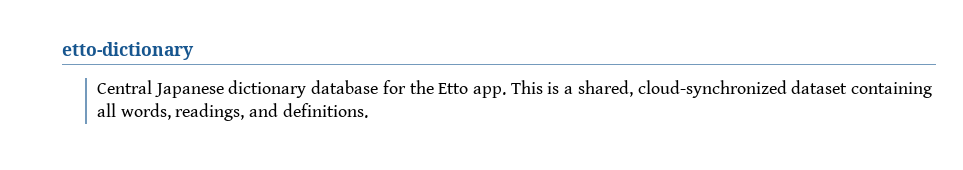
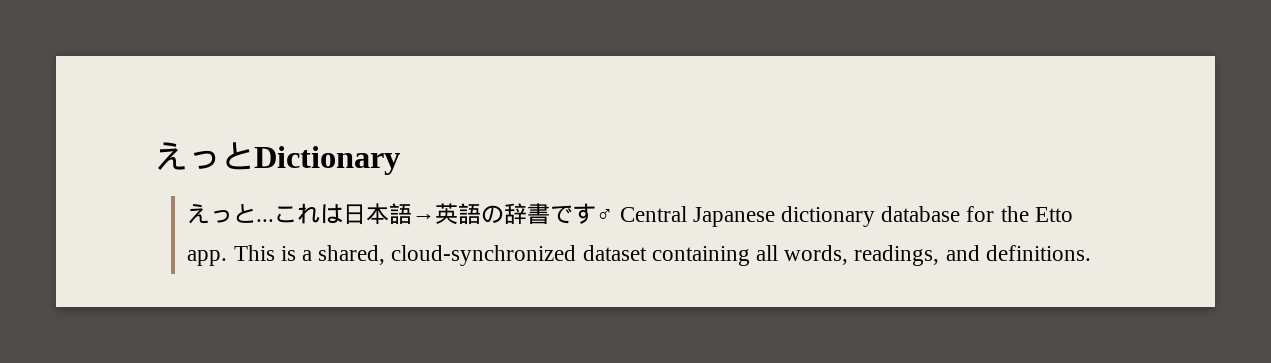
- etto-dictionary
- Central Japanese dictionary database for the Etto app.
+ えっとDictionary
+ えっと...これは日本語→英語の辞書です♂ Central Japanese dictionary database for the Etto app.

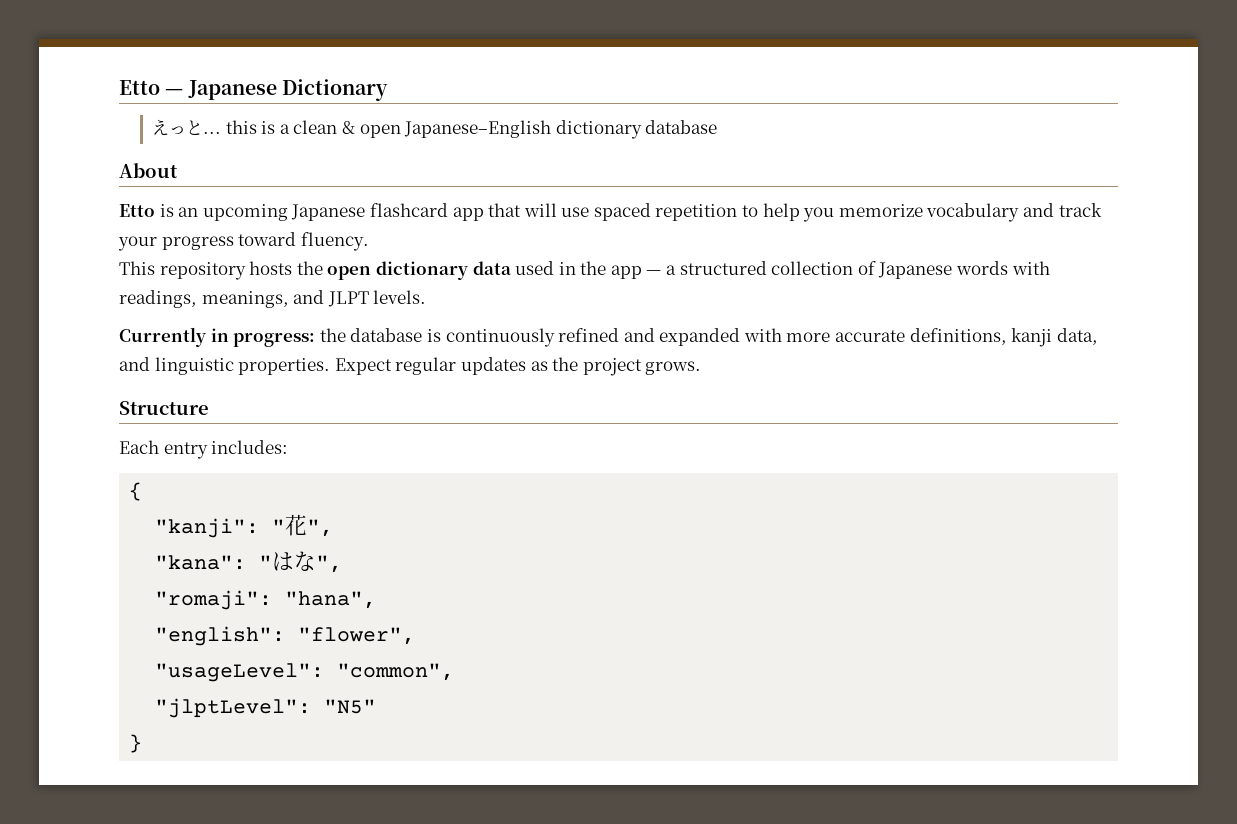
- えっとDictionary
+ Etto — Japanese Dictionary
- えっと...これは日本語→英語の辞書です♂ Central Japanese dictionary database for the Etto app. This is a shared, cloud-synchronized dataset containing all words, readings, and definitions.
+ えっと... this is a clean & open Japanese–English dictionary database
+ About
+ Etto is an upcoming Japanese flashcard app that will use spaced repetition to help you memorize vocabulary and track your progress toward fluency.
+ This repository hosts the open dictionary data used in the app — a structured collection of Japanese words with readings, meanings, and JLPT levels.
+ Currently in progress: the database is continuously refined and expanded with more accurate definitions, kanji data, and linguistic properties. Expect regular updates as the project grows.
+ Structure
+ Each entry includes:
+ {
+ "kanji": "花",
+ "kana": "はな",
+ "romaji": "hana",
+ "english": "flower",
+ "usageLevel": "common",
+ "jlptLevel": "N5"
+ }

